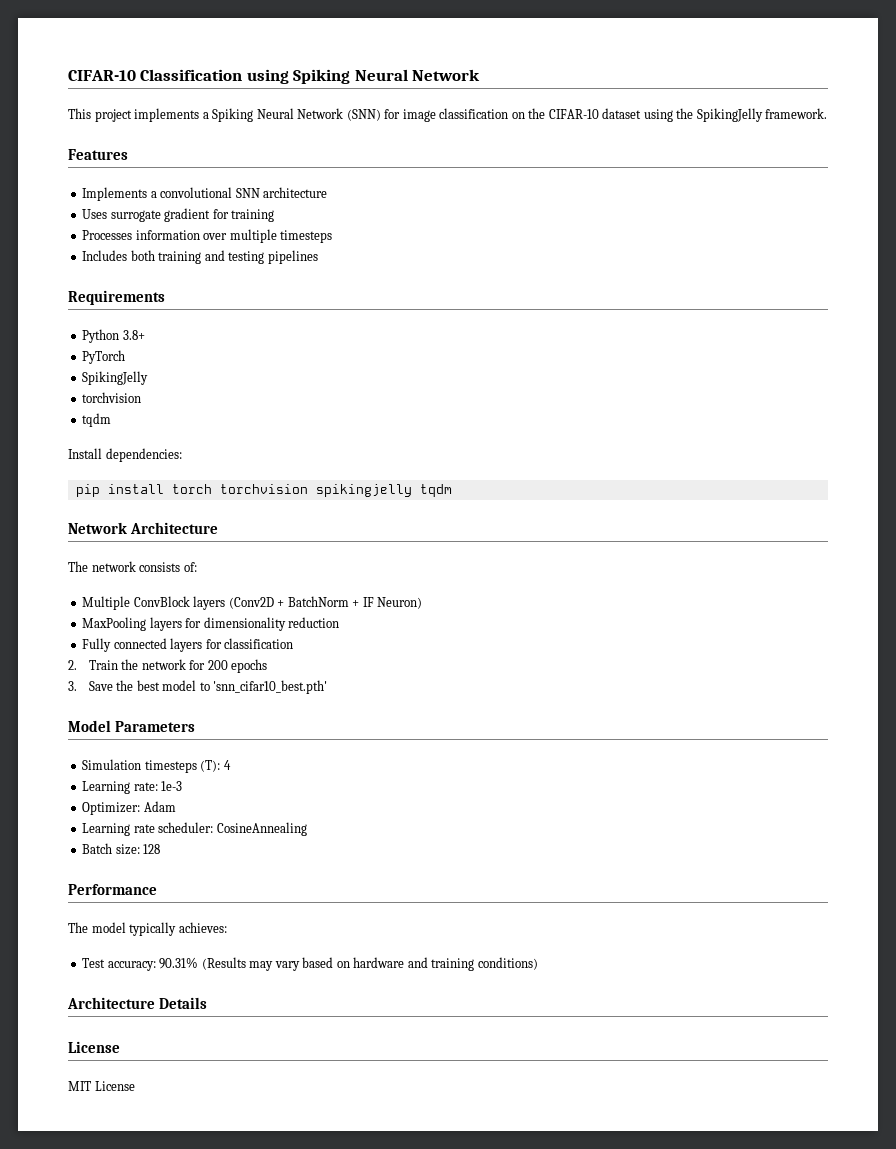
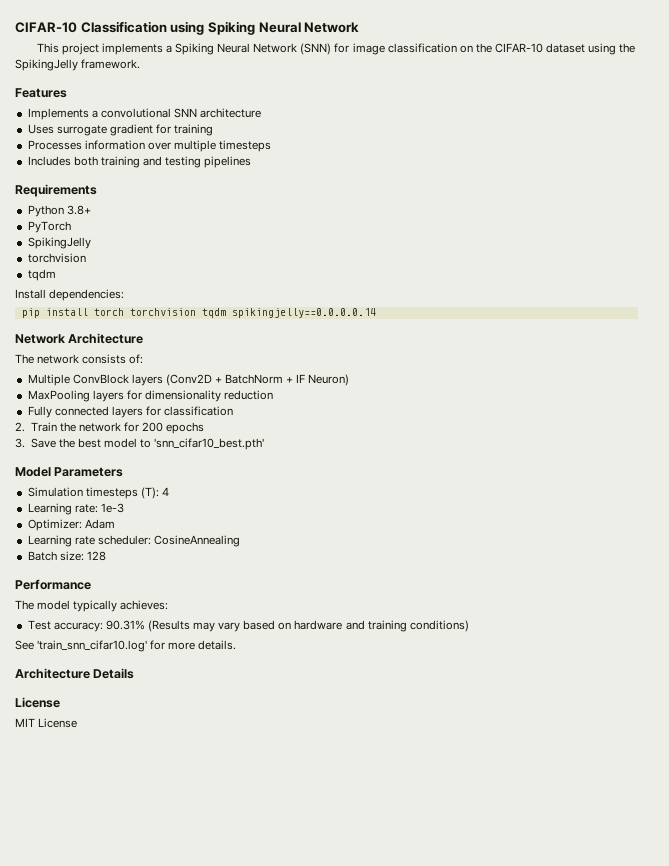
- pip install torch torchvision spikingjelly tqdm
+ pip install torch torchvision tqdm spikingjelly==0.0.0.0.14
+ See 'train_snn_cifar10.log' for more details.

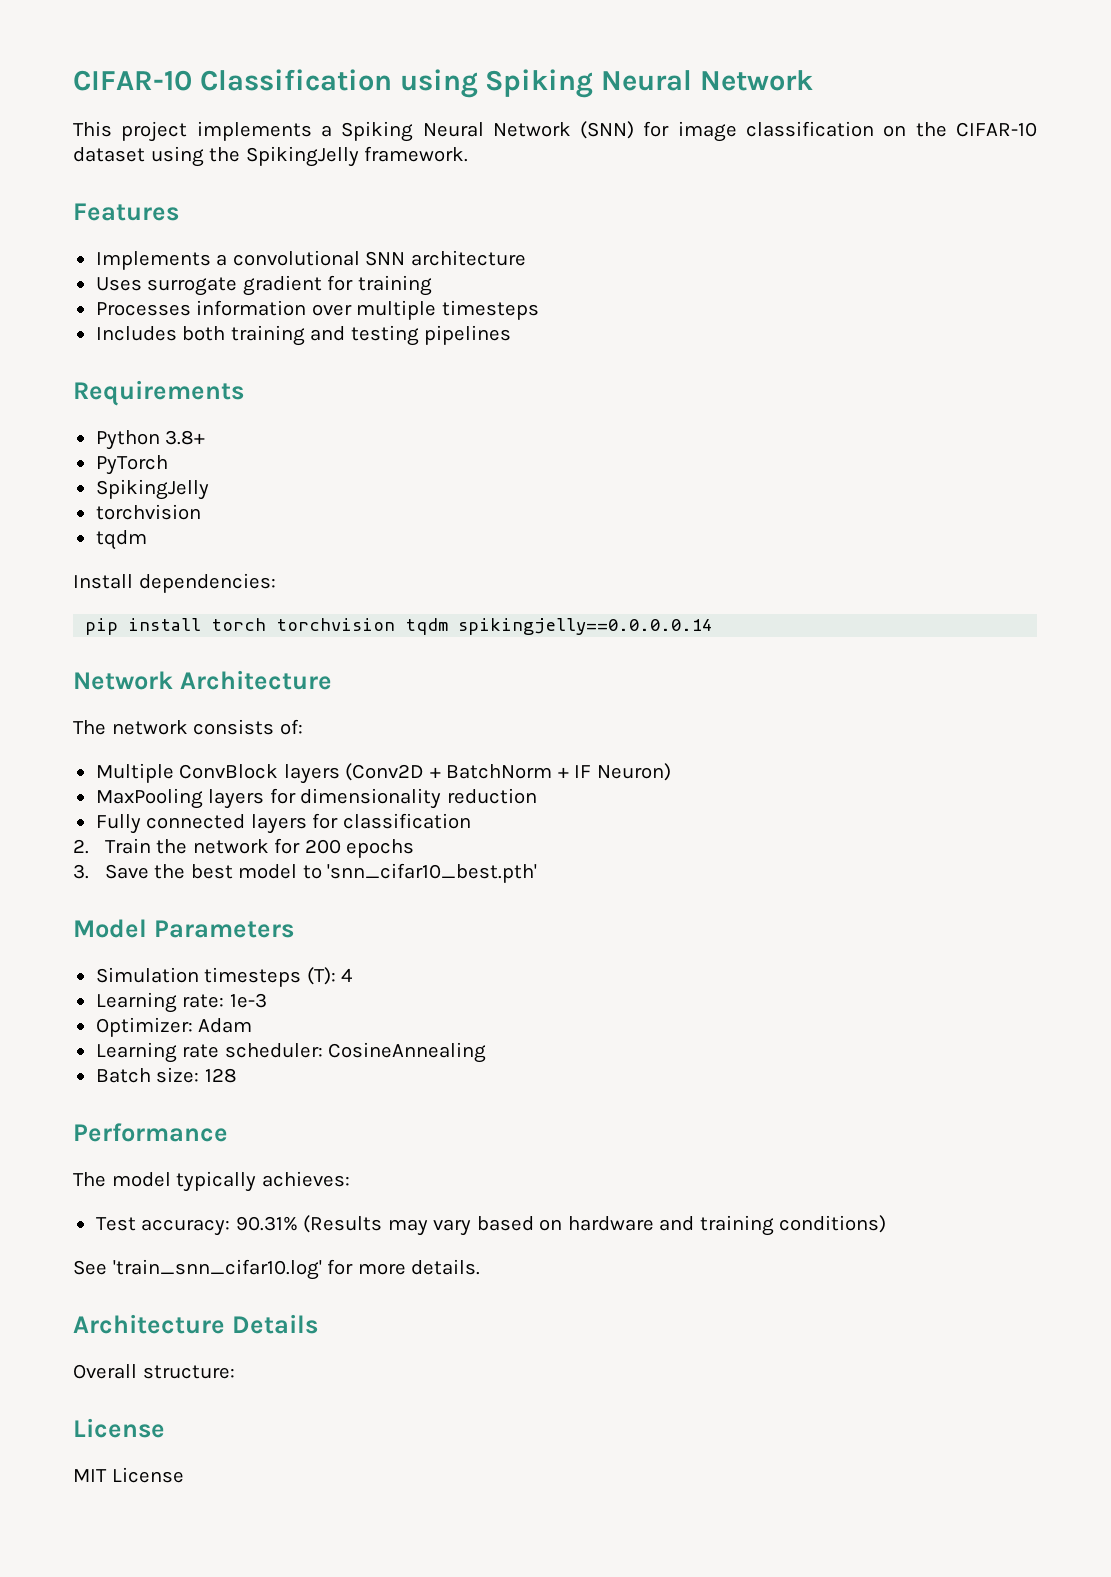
+ Overall structure:

